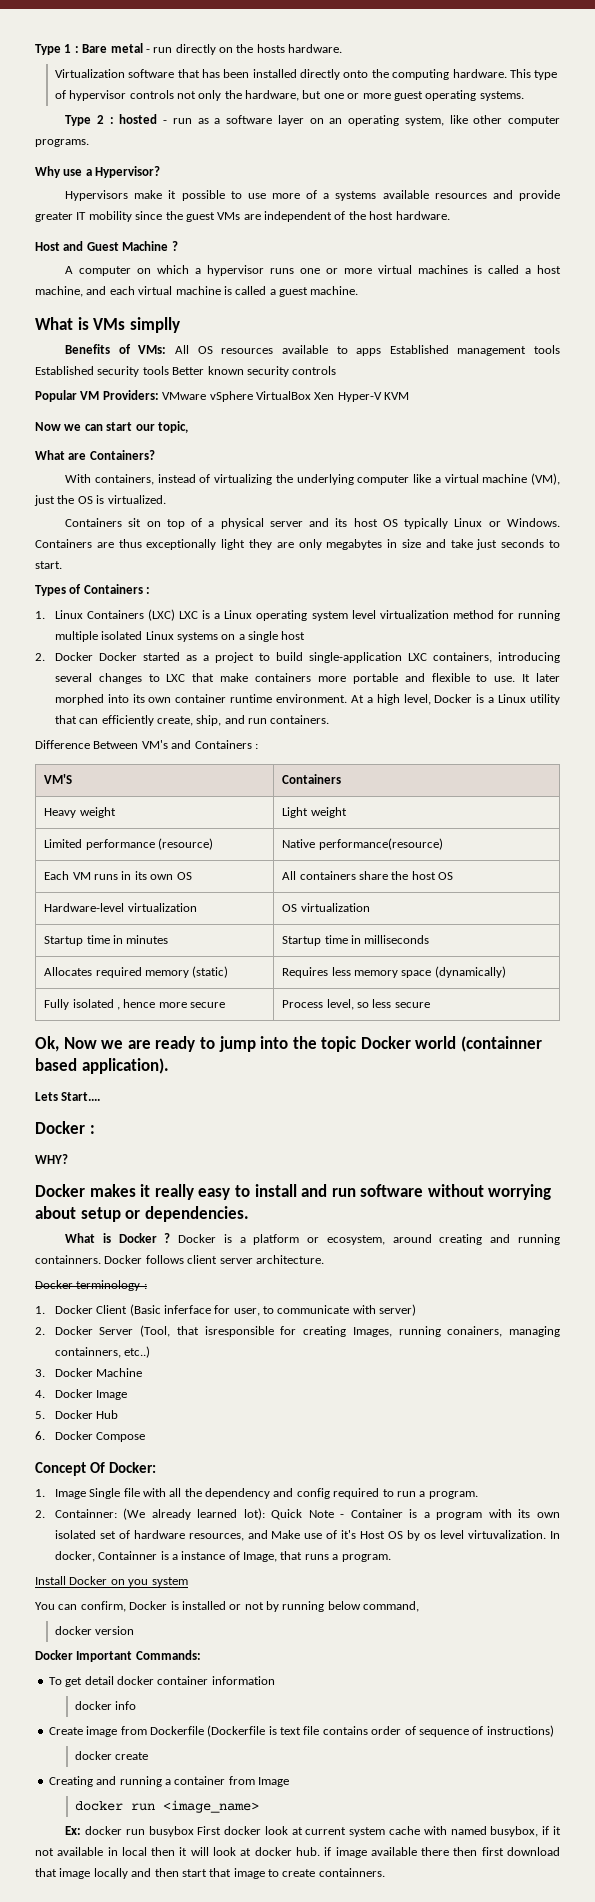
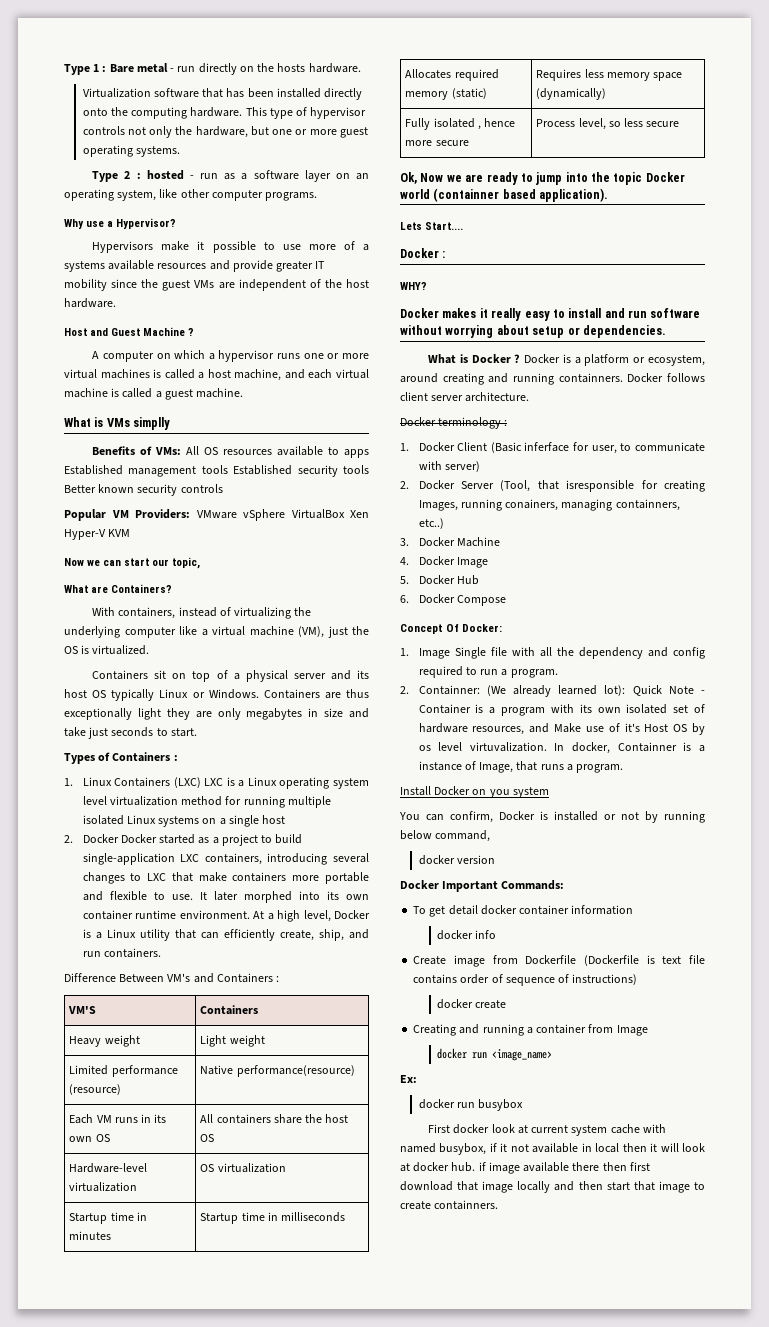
- Ex: docker run busybox First docker look at current system cache with named busybox, if it not available in local then it will look at docker hub. if image available there then first download that image locally and then start that image to create containners.
+ Ex:
+ docker run busybox
+ First docker look at current system cache with named busybox, if it not available in local then it will look at docker hub. if image available there then first download that image locally and then start that image to create containners.

